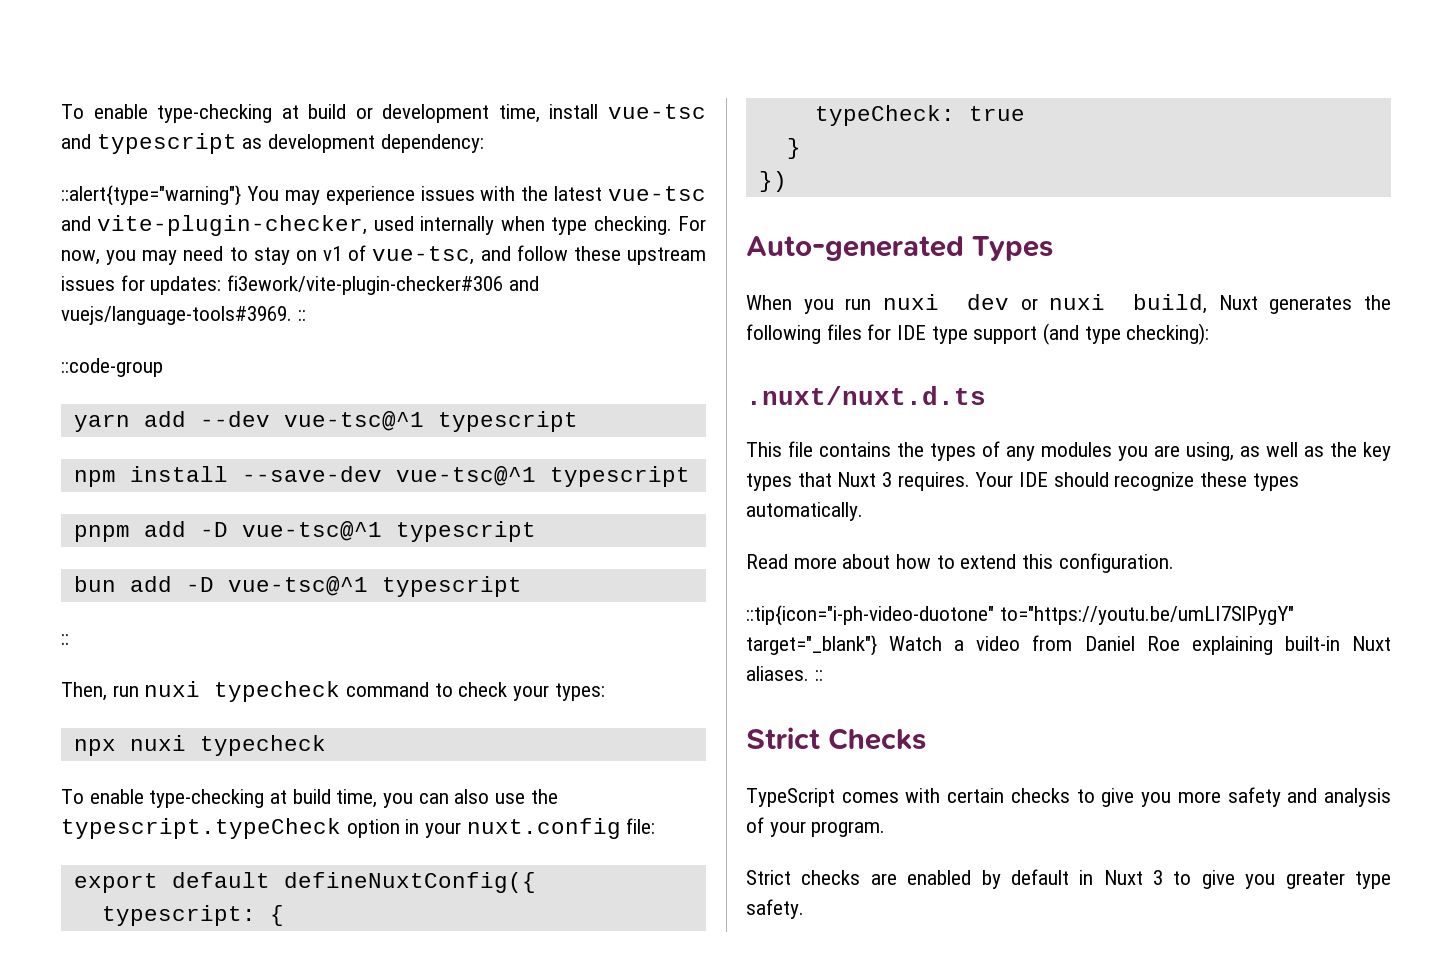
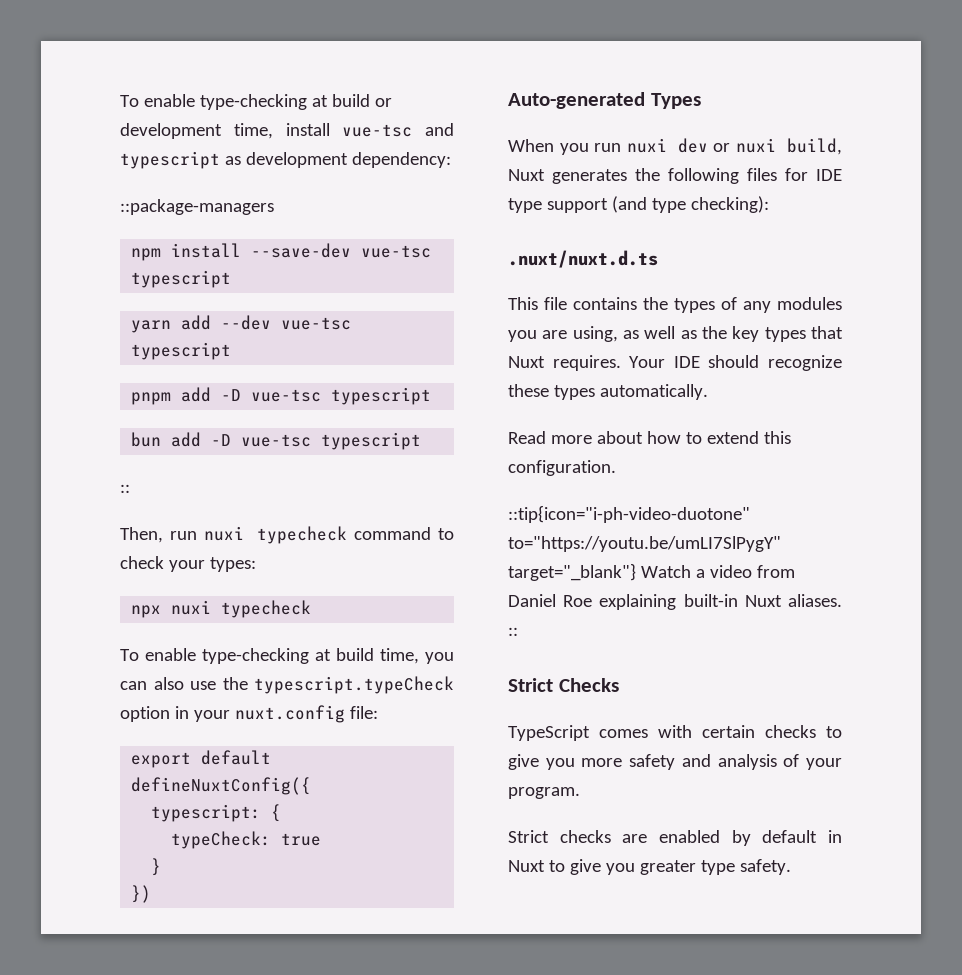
- ::alert{type="warning"} You may experience issues with the latest vue-tsc and vite-plugin-checker, used internally when type checking. For now, you may need to stay on v1 of vue-tsc, and follow these upstream issues for updates: fi3ework/vite-plugin-checker#306 and vuejs/language-tools#3969. ::
- ::code-group
- yarn add --dev vue-tsc@^1 typescript
- npm install --save-dev vue-tsc@^1 typescript
+ ::package-managers
+ npm install --save-dev vue-tsc typescript
+ yarn add --dev vue-tsc typescript
- pnpm add -D vue-tsc@^1 typescript
+ pnpm add -D vue-tsc typescript
- bun add -D vue-tsc@^1 typescript
+ bun add -D vue-tsc typescript
- This file contains the types of any modules you are using, as well as the key types that Nuxt 3 requires.
+ This file contains the types of any modules you are using, as well as the key types that Nuxt requires.
- Strict checks are enabled by default in Nuxt 3 to give you greater type safety.
+ Strict checks are enabled by default in Nuxt to give you greater type safety.

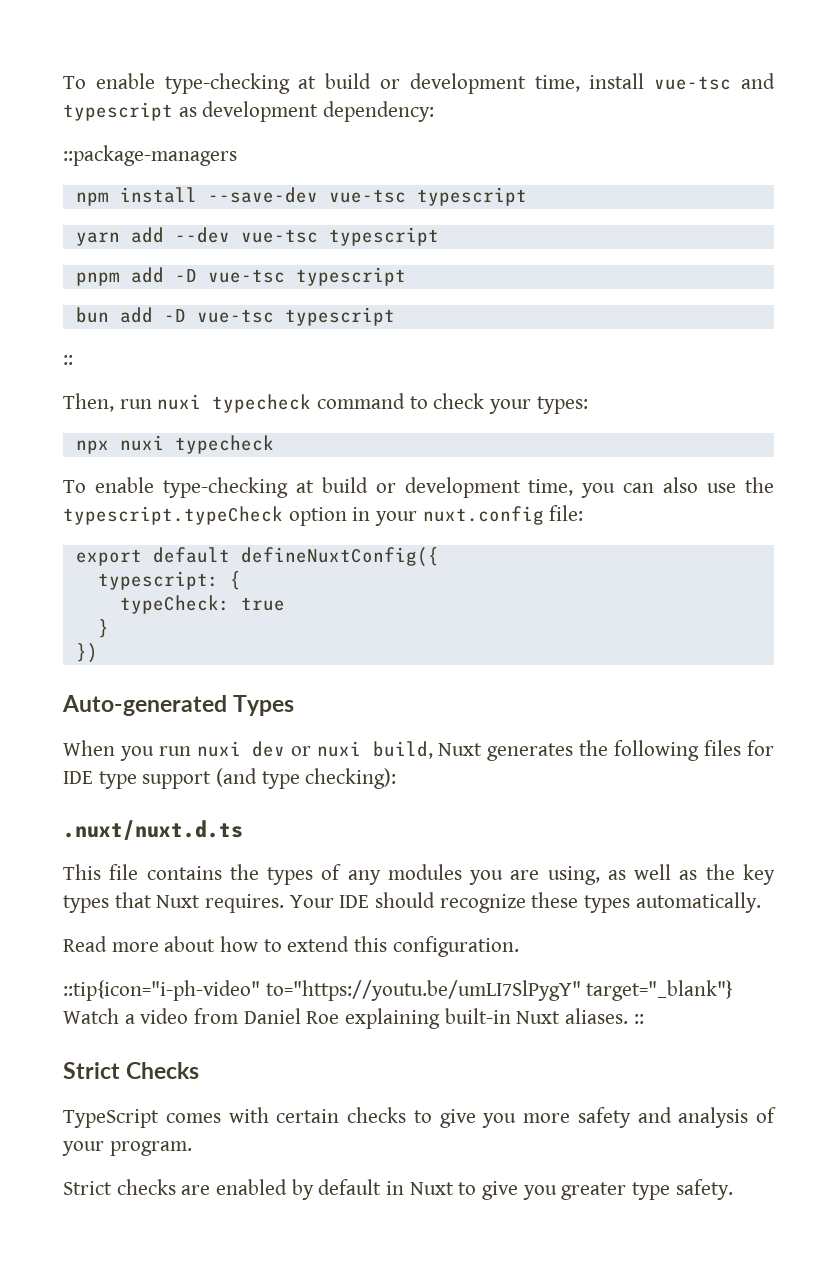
- To enable type-checking at build time, you can also use the typescript.typeCheck option in your nuxt.config file:
+ To enable type-checking at build or development time, you can also use the typescript.typeCheck option in your nuxt.config file:
- ::tip{icon="i-ph-video-duotone" to="https://youtu.be/umLI7SlPygY" target="_blank"} Watch a video from Daniel Roe explaining built-in Nuxt aliases. ::
+ ::tip{icon="i-ph-video" to="https://youtu.be/umLI7SlPygY" target="_blank"} Watch a video from Daniel Roe explaining built-in Nuxt aliases. ::

